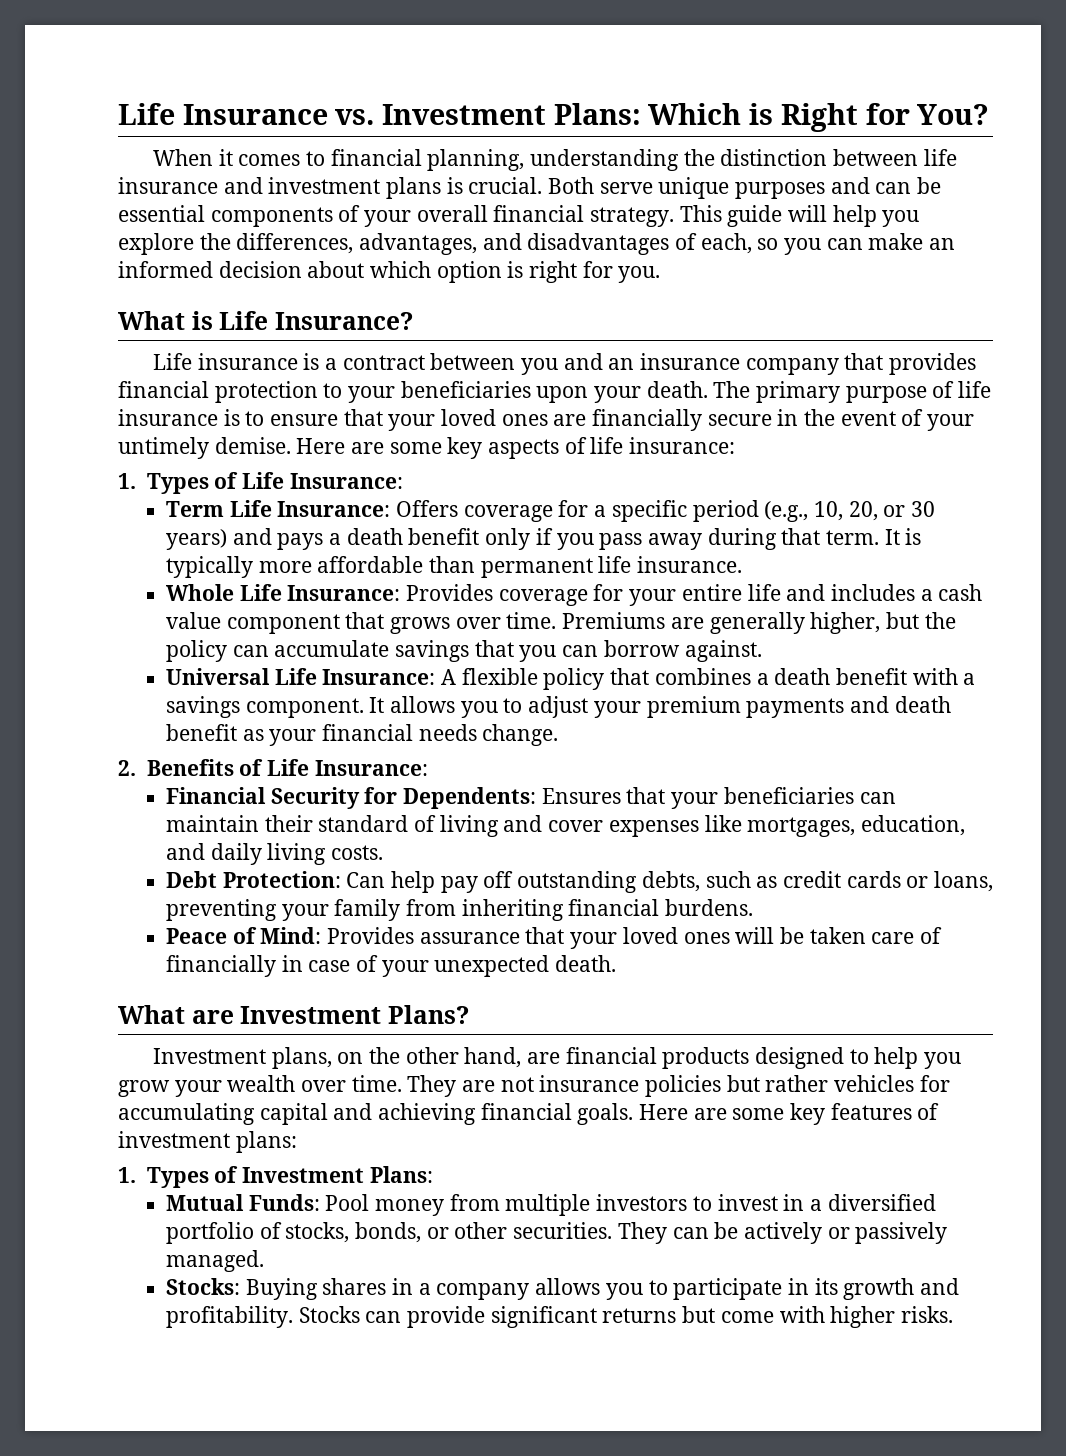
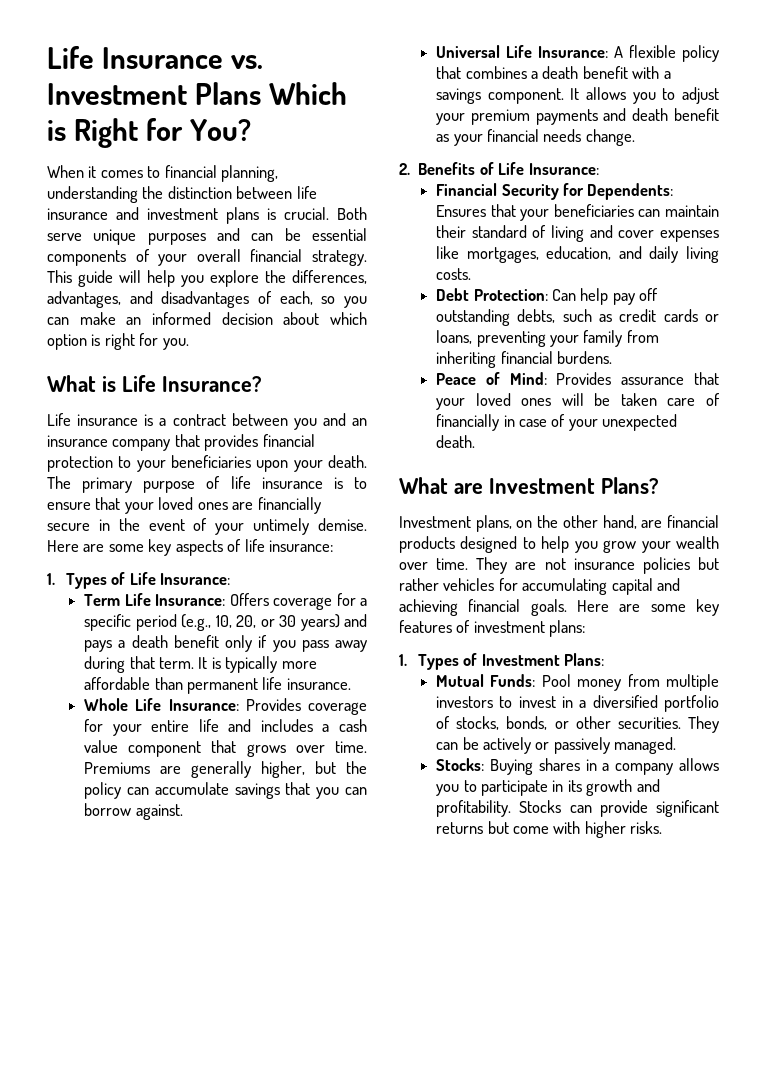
- Life Insurance vs. Investment Plans: Which is Right for You?
+ Life Insurance vs. Investment Plans Which is Right for You?

